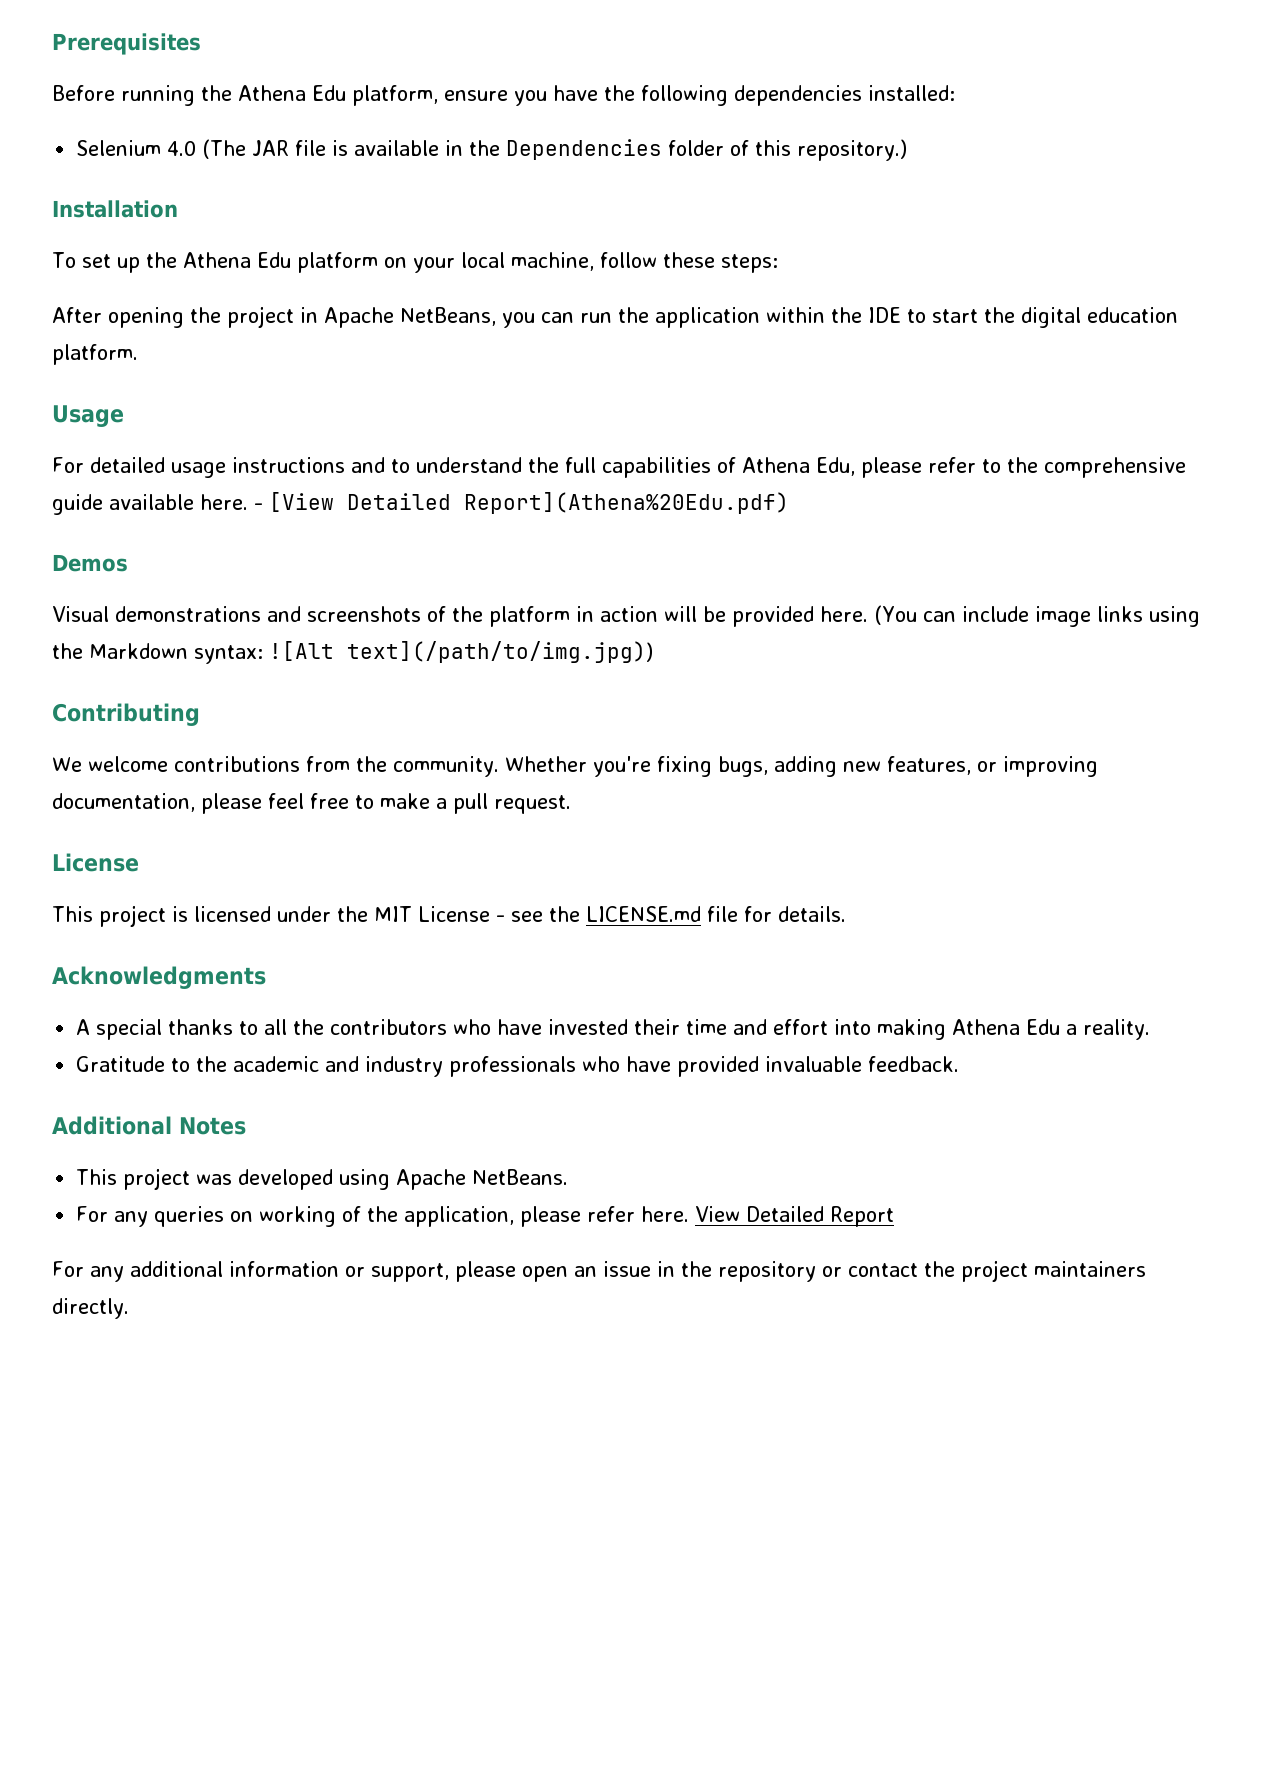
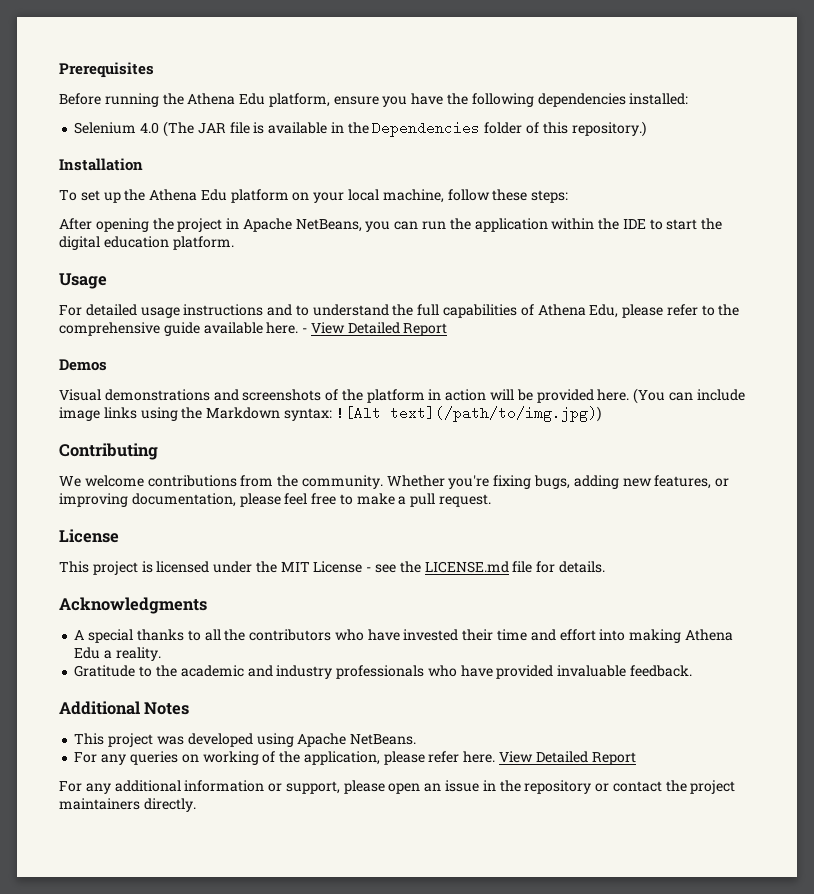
- - [View Detailed Report](Athena%20Edu.pdf)
+ - View Detailed Report

